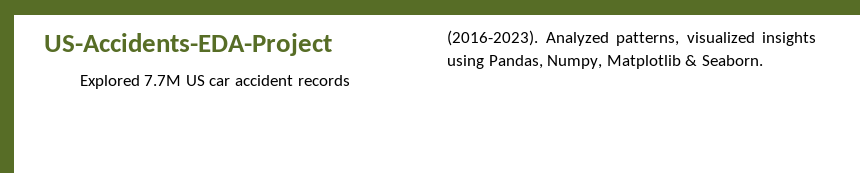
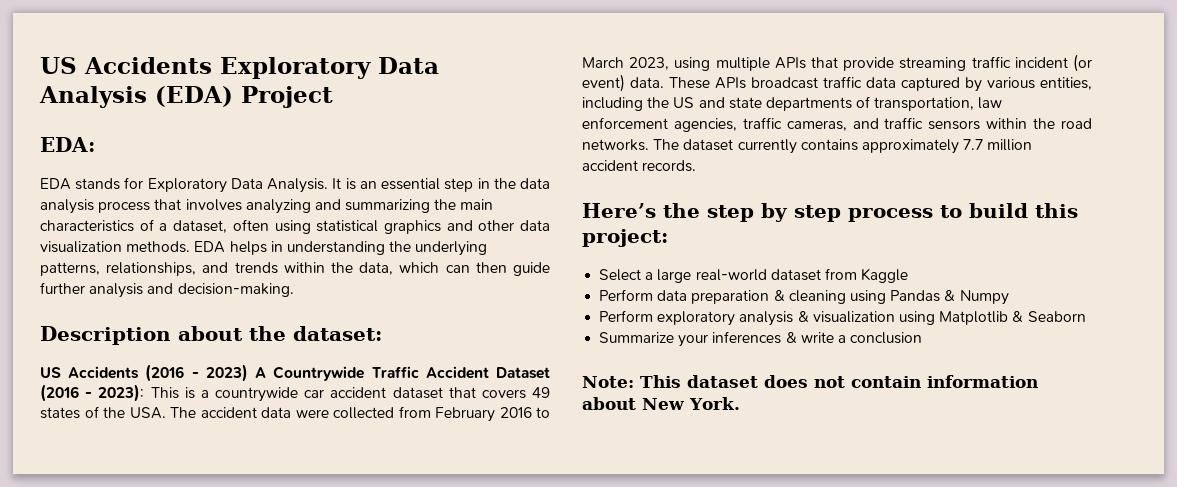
- US-Accidents-EDA-Project
- Explored 7.7M US car accident records (2016-2023). Analyzed patterns, visualized insights using Pandas, Numpy, Matplotlib & Seaborn.
+ US Accidents Exploratory Data Analysis (EDA) Project
+ EDA:
+ EDA stands for Exploratory Data Analysis. It is an essential step in the data analysis process that involves analyzing and summarizing the main characteristics of a dataset, often using statistical graphics and other data visualization methods. EDA helps in understanding the underlying patterns, relationships, and trends within the data, which can then guide further analysis and decision-making.
+ Description about the dataset:
+ US Accidents (2016 - 2023) A Countrywide Traffic Accident Dataset (2016 - 2023): This is a countrywide car accident dataset that covers 49 states of the USA. The accident data were collected from February 2016 to March 2023, using multiple APIs that provide streaming traffic incident (or event) data. These APIs broadcast traffic data captured by various entities, including the US and state departments of transportation, law enforcement agencies, traffic cameras, and traffic sensors within the road networks. The dataset currently contains approximately 7.7 million accident records.
+ Here’s the step by step process to build this project:
+ Select a large real-world dataset from Kaggle
+ Perform data preparation & cleaning using Pandas & Numpy
+ Perform exploratory analysis & visualization using Matplotlib & Seaborn
+ Summarize your inferences & write a conclusion
+ Note: This dataset does not contain information about New York.

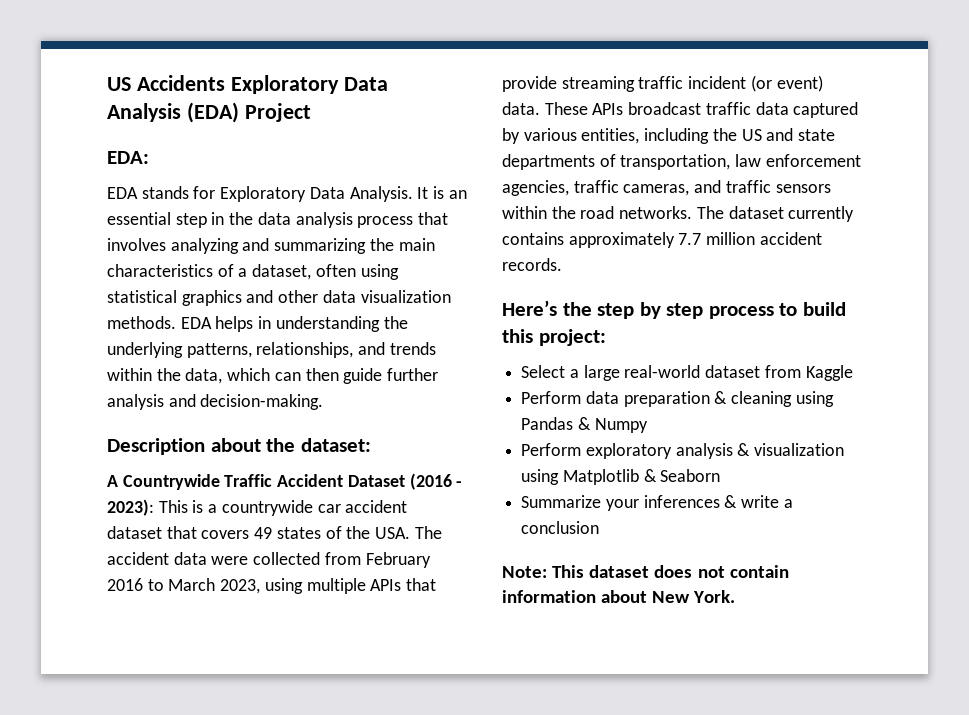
- US Accidents (2016 - 2023) A Countrywide Traffic Accident Dataset (2016 - 2023): This is a countrywide car accident dataset that covers 49 states of the USA. The accident data were collected from February 2016 to March 2023, using multiple APIs that provide streaming traffic incident (or event) data.
+ A Countrywide Traffic Accident Dataset (2016 - 2023): This is a countrywide car accident dataset that covers 49 states of the USA. The accident data were collected from February 2016 to March 2023, using multiple APIs that provide streaming traffic incident (or event) data.

